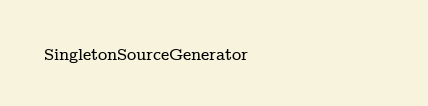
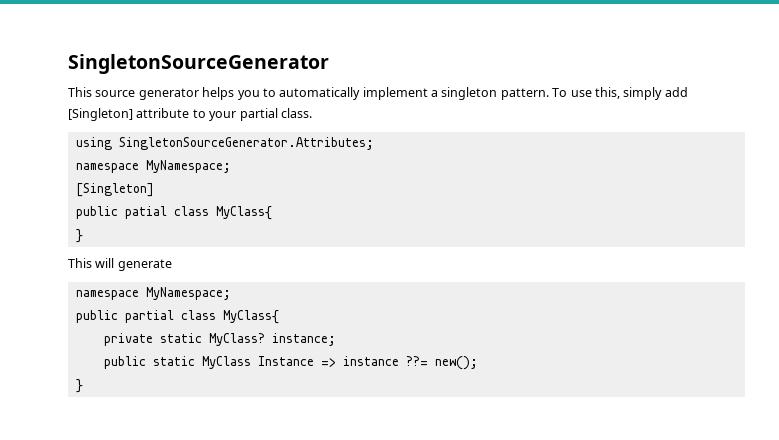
+ This source generator helps you to automatically implement a singleton pattern. To use this, simply add [Singleton] attribute to your partial class.
+ using SingletonSourceGenerator.Attributes;
+ namespace MyNamespace;
+ [Singleton]
+ public patial class MyClass{
+ }
+ This will generate
+ namespace MyNamespace;
+ public partial class MyClass{
+ private static MyClass? instance;
+ public static MyClass Instance => instance ??= new();
+ }

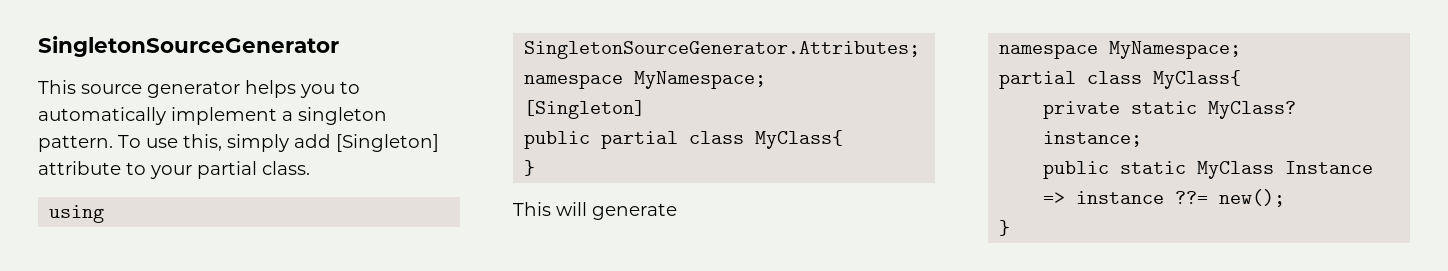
- public patial class MyClass{
+ public partial class MyClass{
  This will generate
  namespace MyNamespace;
- public partial class MyClass{
+ partial class MyClass{

